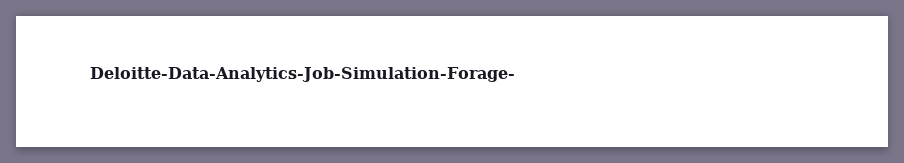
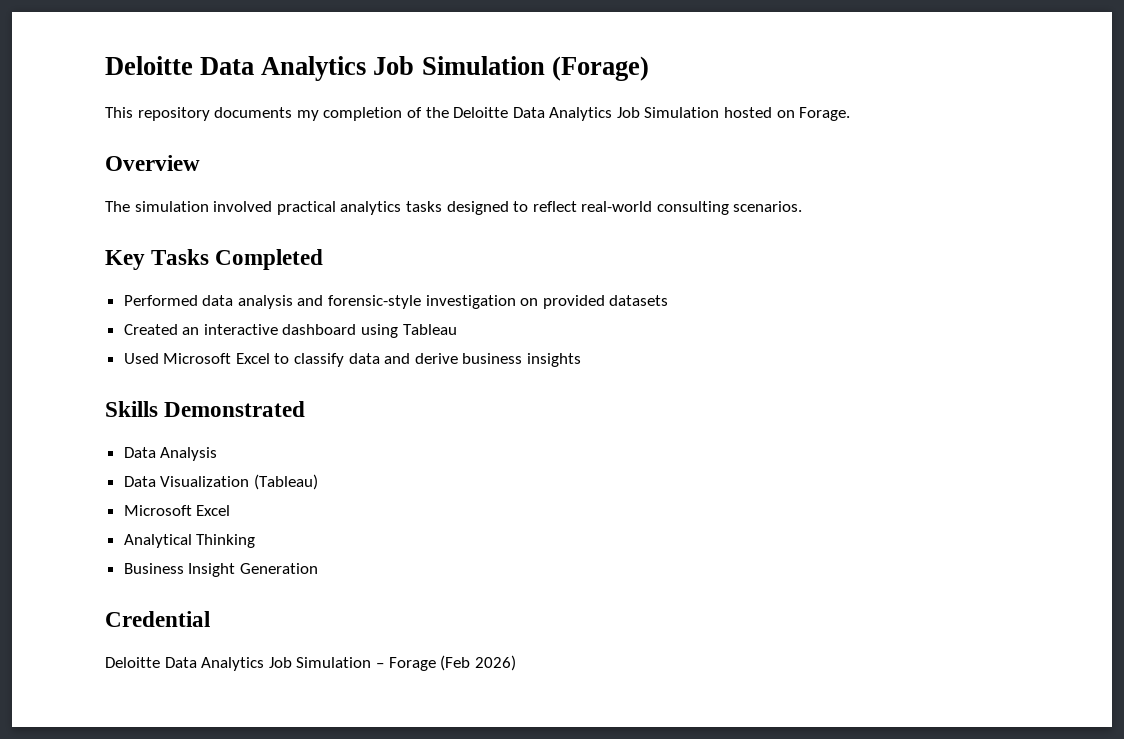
- Deloitte-Data-Analytics-Job-Simulation-Forage-
+ Deloitte Data Analytics Job Simulation (Forage)
+ This repository documents my completion of the Deloitte Data Analytics Job Simulation hosted on Forage.
+ Overview
+ The simulation involved practical analytics tasks designed to reflect real-world consulting scenarios.
+ Key Tasks Completed
+ Performed data analysis and forensic-style investigation on provided datasets
+ Created an interactive dashboard using Tableau
+ Used Microsoft Excel to classify data and derive business insights
+ Skills Demonstrated
+ Data Analysis
+ Data Visualization (Tableau)
+ Microsoft Excel
+ Analytical Thinking
+ Business Insight Generation
+ Credential
+ Deloitte Data Analytics Job Simulation – Forage (Feb 2026)

